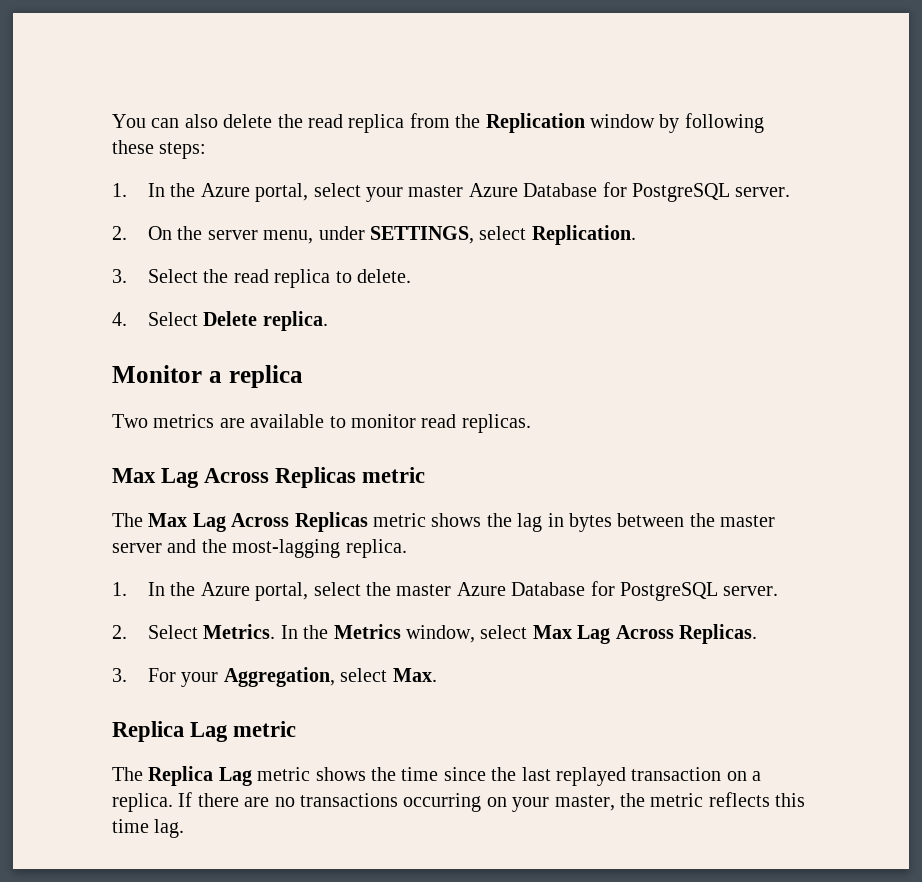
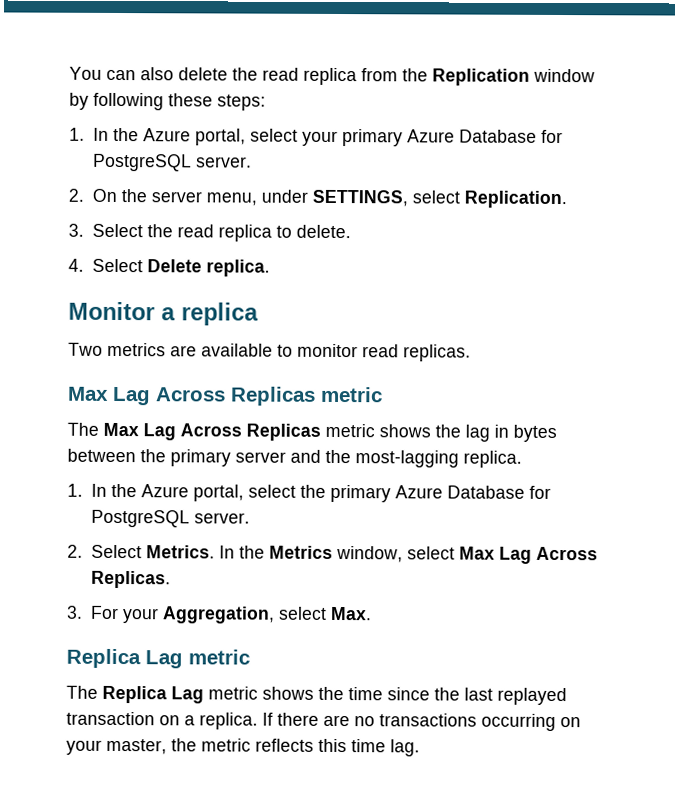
- 1. In the Azure portal, select your master Azure Database for PostgreSQL server.
+ 1. In the Azure portal, select your primary Azure Database for PostgreSQL server.
- The Max Lag Across Replicas metric shows the lag in bytes between the master server and the most-lagging replica.
+ The Max Lag Across Replicas metric shows the lag in bytes between the primary server and the most-lagging replica.
- 1. In the Azure portal, select the master Azure Database for PostgreSQL server.
+ 1. In the Azure portal, select the primary Azure Database for PostgreSQL server.

